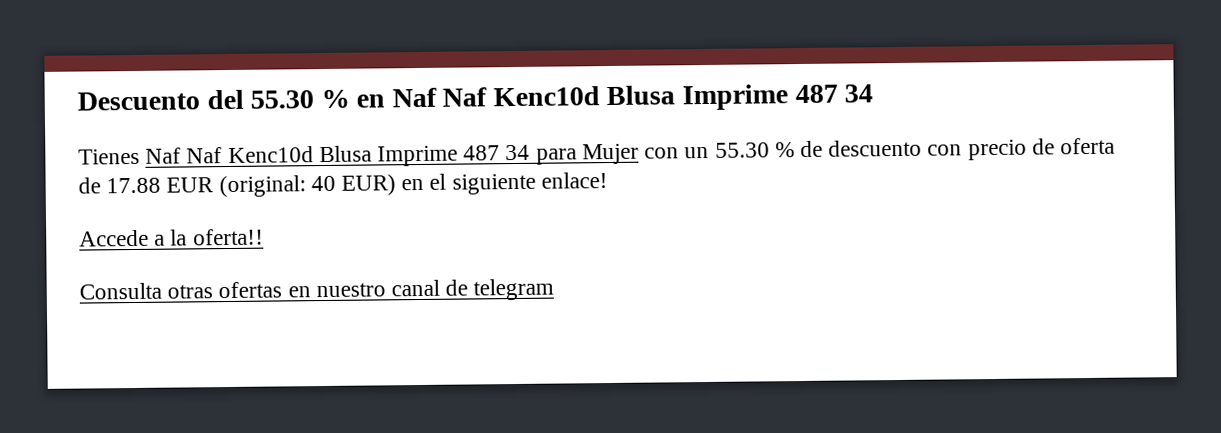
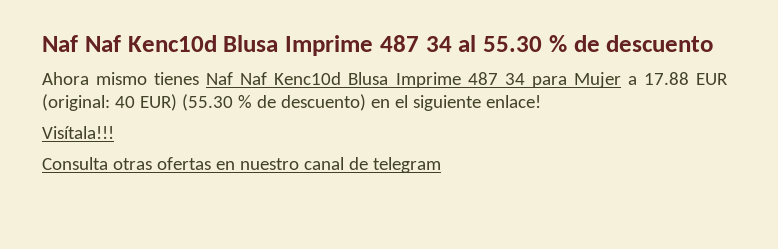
- Descuento del 55.30 % en Naf Naf Kenc10d Blusa Imprime 487 34
- Tienes Naf Naf Kenc10d Blusa Imprime 487 34 para Mujer con un 55.30 % de descuento con precio de oferta de 17.88 EUR (original: 40 EUR) en el siguiente enlace!
+ Naf Naf Kenc10d Blusa Imprime 487 34 al 55.30 % de descuento
+ Ahora mismo tienes Naf Naf Kenc10d Blusa Imprime 487 34 para Mujer a 17.88 EUR (original: 40 EUR) (55.30 % de descuento) en el siguiente enlace!
- Accede a la oferta!!
+ Visítala!!!

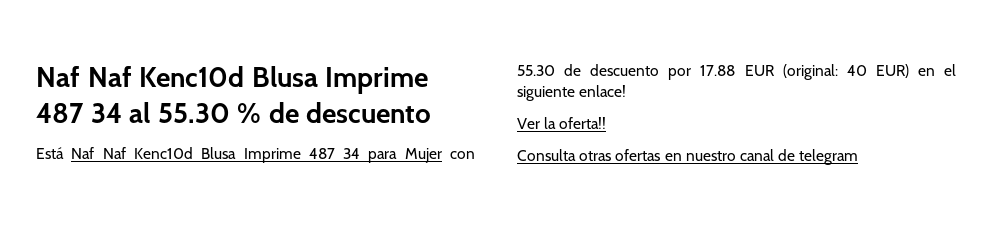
- Ahora mismo tienes Naf Naf Kenc10d Blusa Imprime 487 34 para Mujer a 17.88 EUR (original: 40 EUR) (55.30 % de descuento) en el siguiente enlace!
+ Está Naf Naf Kenc10d Blusa Imprime 487 34 para Mujer con 55.30 de descuento por 17.88 EUR (original: 40 EUR) en el siguiente enlace!
- Visítala!!!
+ Ver la oferta!!

